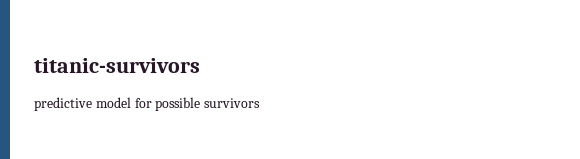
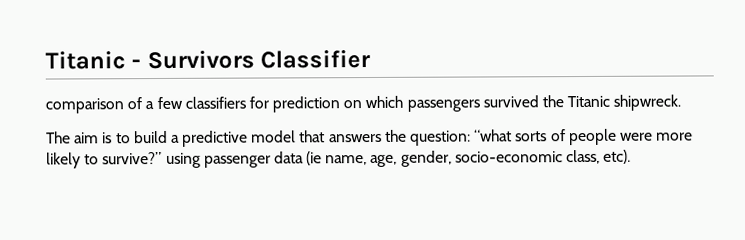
- titanic-survivors
- predictive model for possible survivors
+ Titanic - Survivors Classifier
+ comparison of a few classifiers for prediction on which passengers survived the Titanic shipwreck.
+ The aim is to build a predictive model that answers the question: “what sorts of people were more likely to survive?” using passenger data (ie name, age, gender, socio-economic class, etc).

